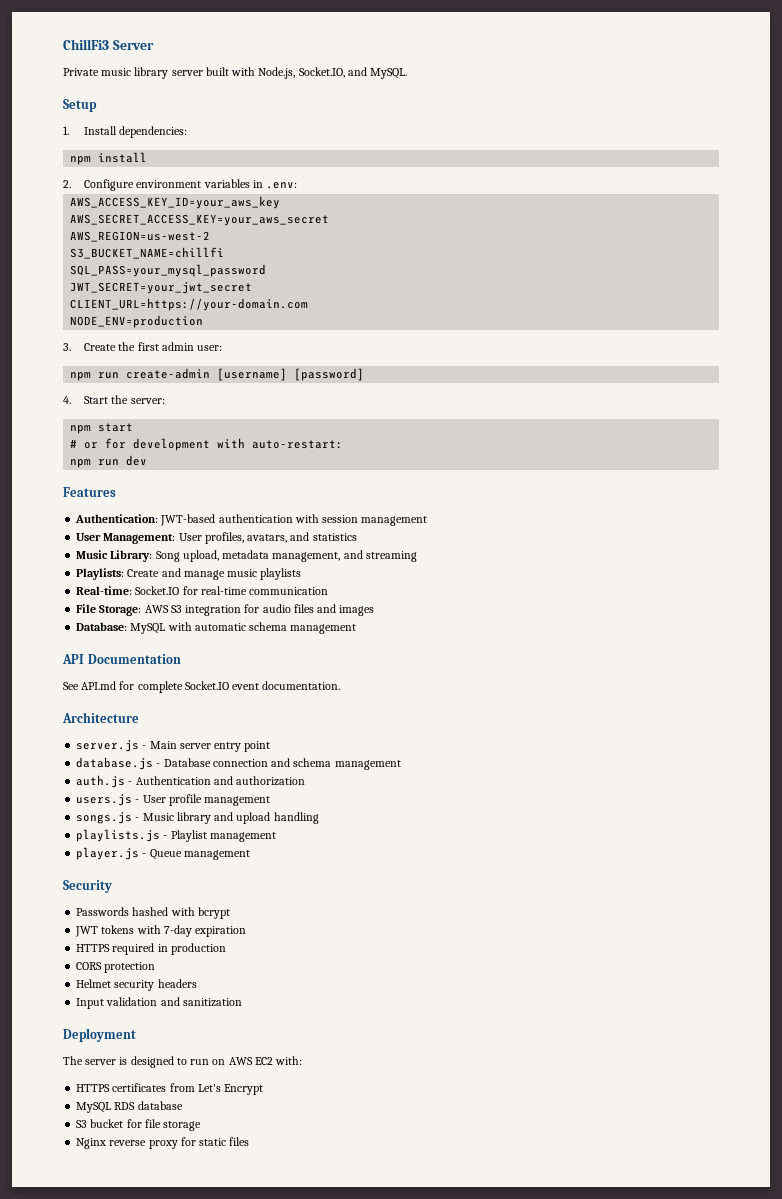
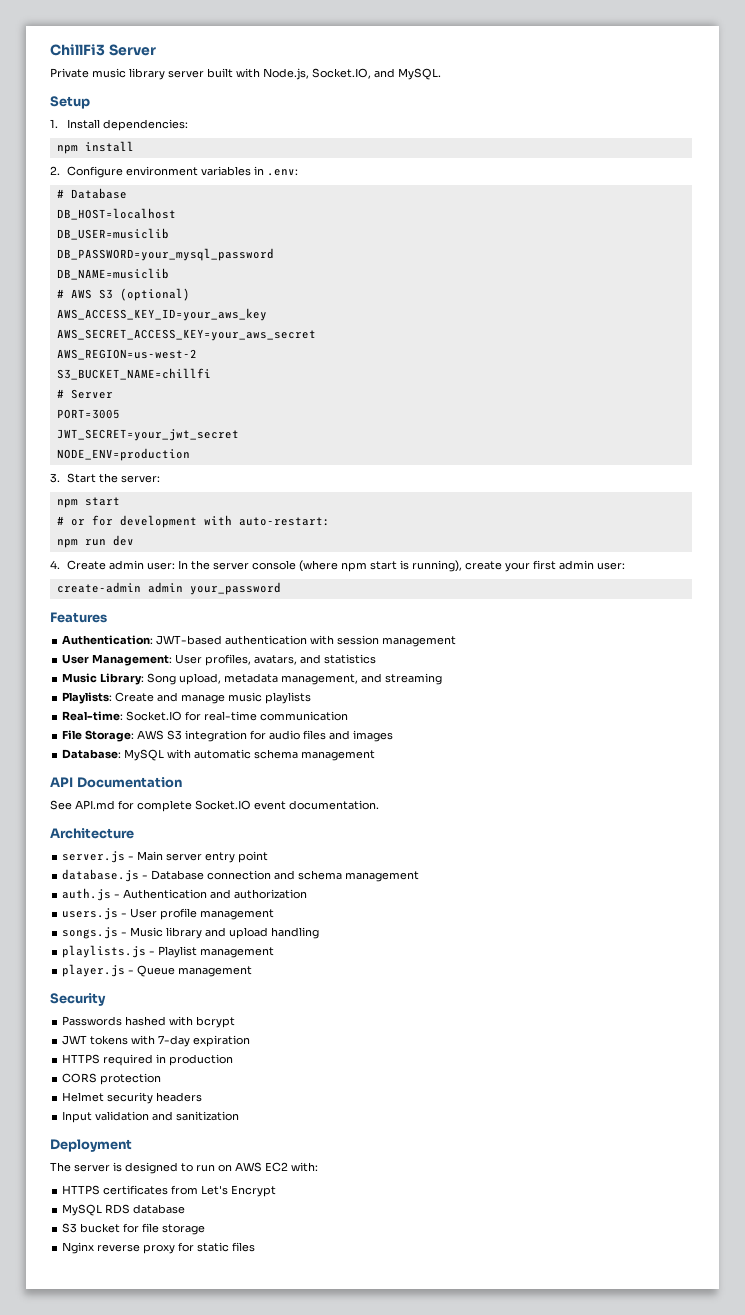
+ # Database
+ DB_HOST=localhost
+ DB_USER=musiclib
+ DB_PASSWORD=your_mysql_password
+ DB_NAME=musiclib
+ # AWS S3 (optional)
- SQL_PASS=your_mysql_password
+ # Server
+ PORT=3005
- CLIENT_URL=https://your-domain.com
- 3. Create the first admin user:
- npm run create-admin [username] [password]
- 4. Start the server:
+ 3. Start the server:
+ 4. Create admin user: In the server console (where npm start is running), create your first admin user:
+ create-admin admin your_password

